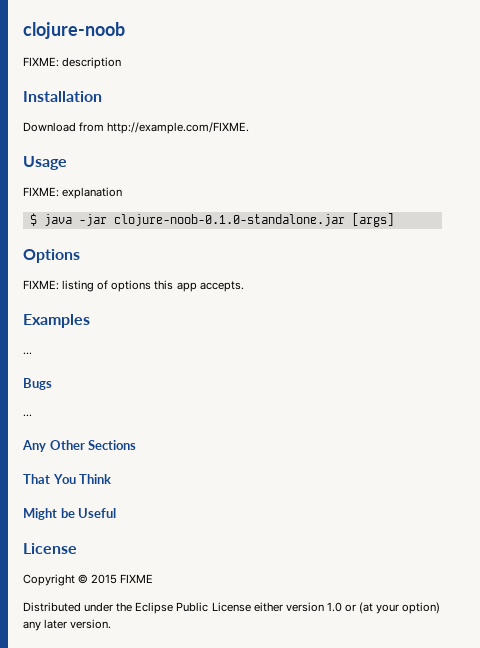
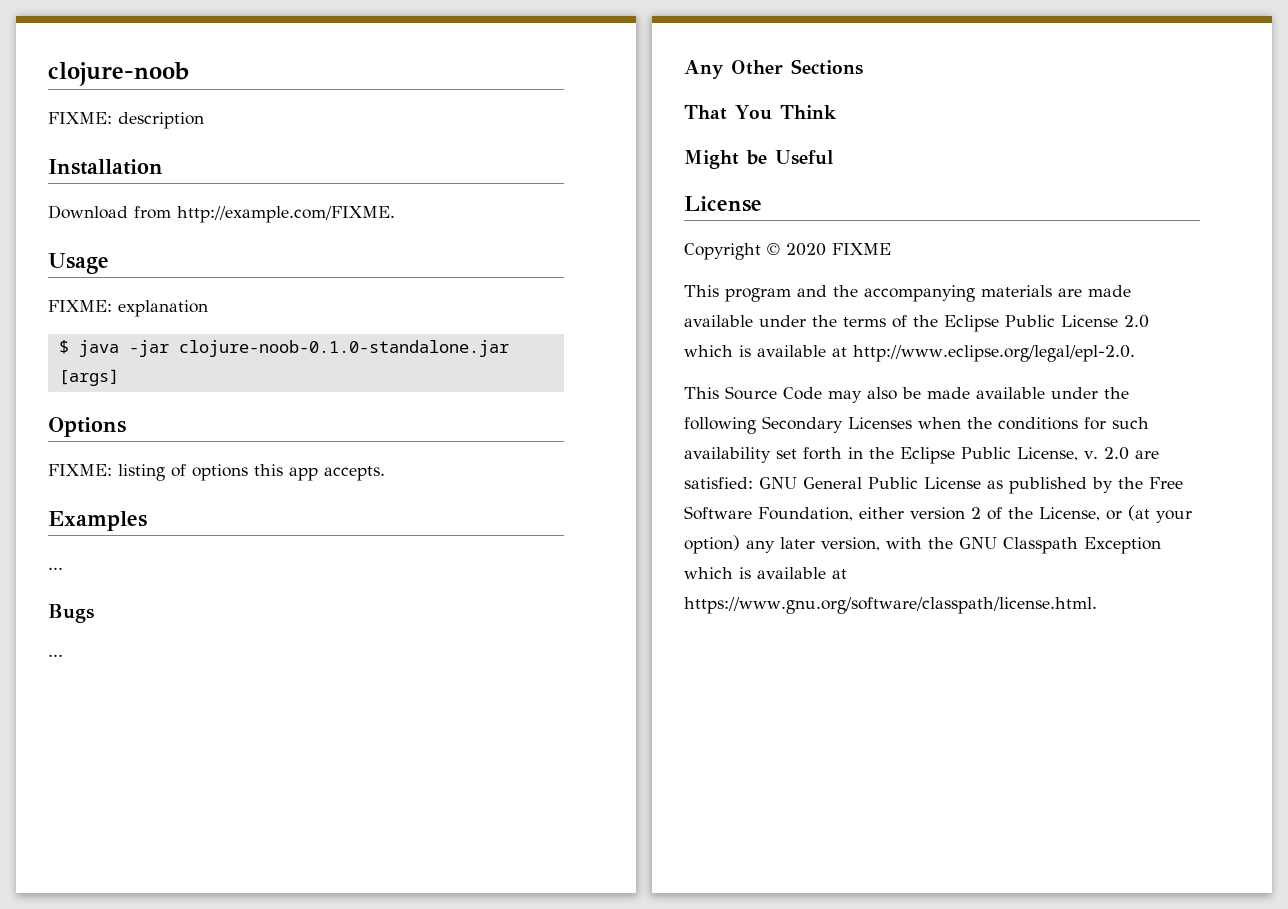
- Copyright © 2015 FIXME
+ Copyright © 2020 FIXME
- Distributed under the Eclipse Public License either version 1.0 or (at your option) any later version.
+ This program and the accompanying materials are made available under the terms of the Eclipse Public License 2.0 which is available at http://www.eclipse.org/legal/epl-2.0.
+ This Source Code may also be made available under the following Secondary Licenses when the conditions for such availability set forth in the Eclipse Public License, v. 2.0 are satisfied: GNU General Public License as published by the Free Software Foundation, either version 2 of the License, or (at your option) any later version, with the GNU Classpath Exception which is available at https://www.gnu.org/software/classpath/license.html.

